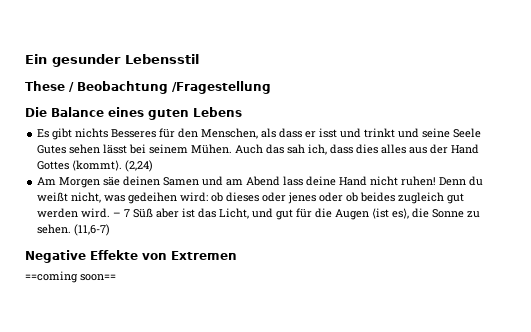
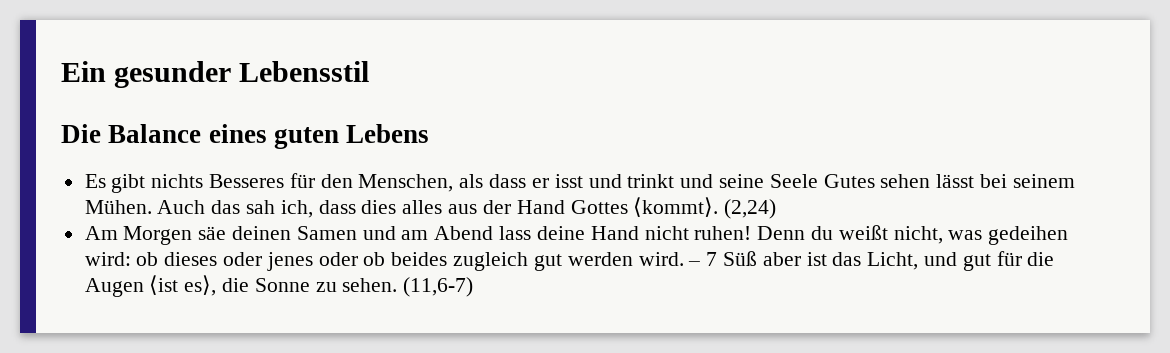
- These / Beobachtung /Fragestellung
- Negative Effekte von Extremen
- ==coming soon==

